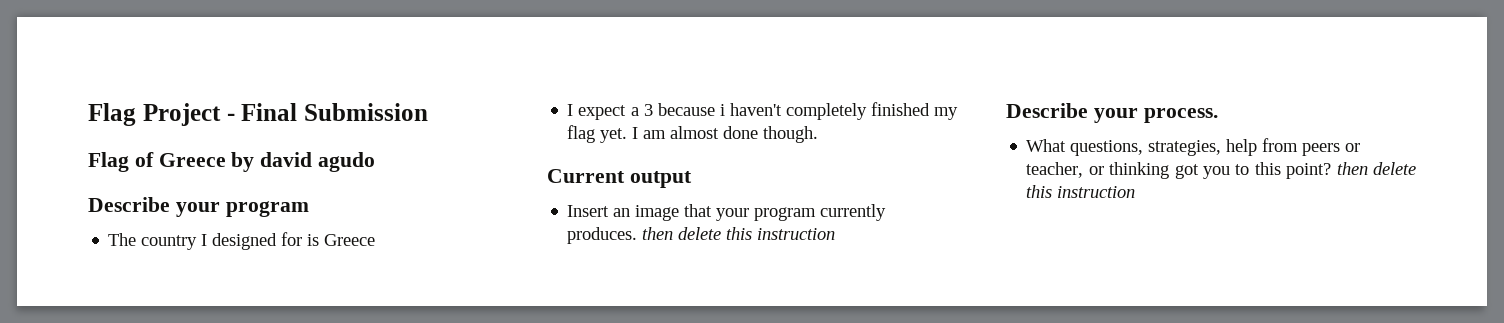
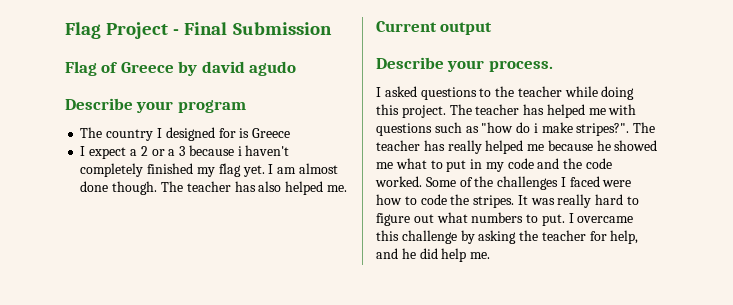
- I expect a 3 because i haven't completely finished my flag yet.
+ I expect a 2 or a 3 because i haven't completely finished my flag yet.
- I am almost done though.
+ I am almost done though. The teacher has also helped me.
  Current output
- Insert an image that your program currently produces. then delete this instruction
  Describe your process.
- What questions, strategies, help from peers or teacher, or thinking got you to this point? then delete this instruction
+ I asked questions to the teacher while doing this project. The teacher has helped me with questions such as "how do i make stripes?". The teacher has really helped me because he showed me what to put in my code and the code worked. Some of the challenges I faced were how to code the stripes. It was really hard to figure out what numbers to put. I overcame this challenge by asking the teacher for help, and he did help me.

